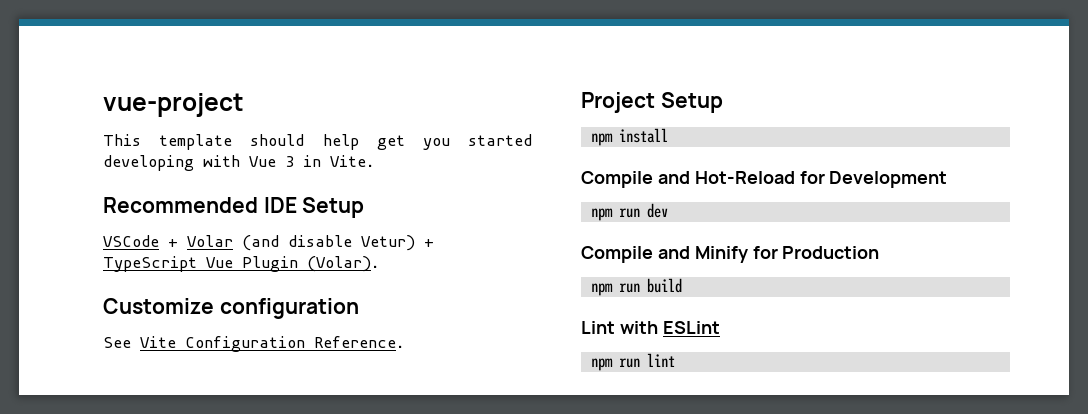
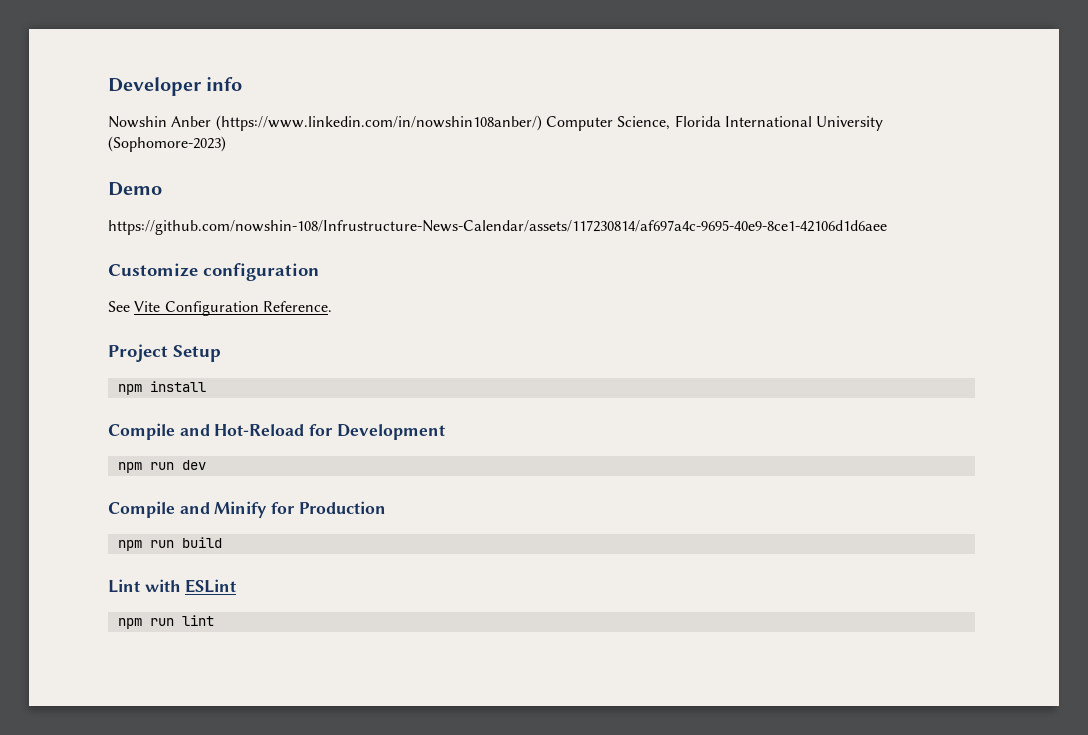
- vue-project
- This template should help get you started developing with Vue 3 in Vite.
- Recommended IDE Setup
- VSCode + Volar (and disable Vetur) + TypeScript Vue Plugin (Volar).
+ Developer info
+ Nowshin Anber (https://www.linkedin.com/in/nowshin108anber/) Computer Science, Florida International University (Sophomore-2023)
+ Demo
+ https://github.com/nowshin-108/Infrustructure-News-Calendar/assets/117230814/af697a4c-9695-40e9-8ce1-42106d1d6aee

